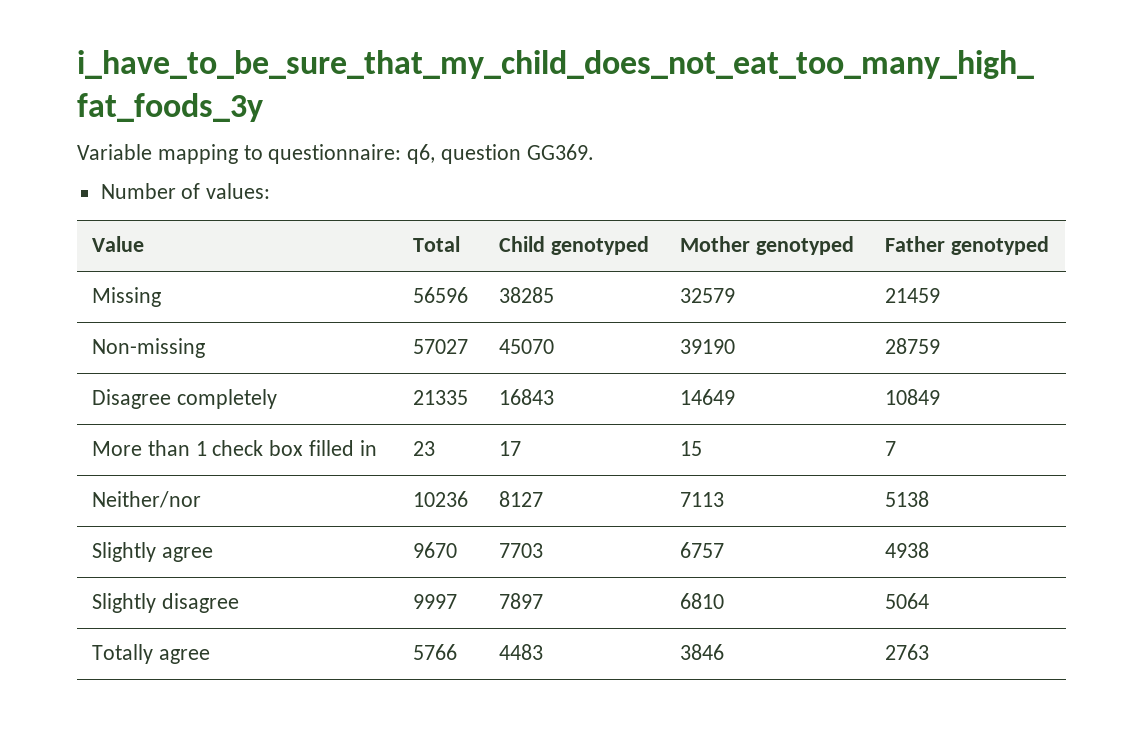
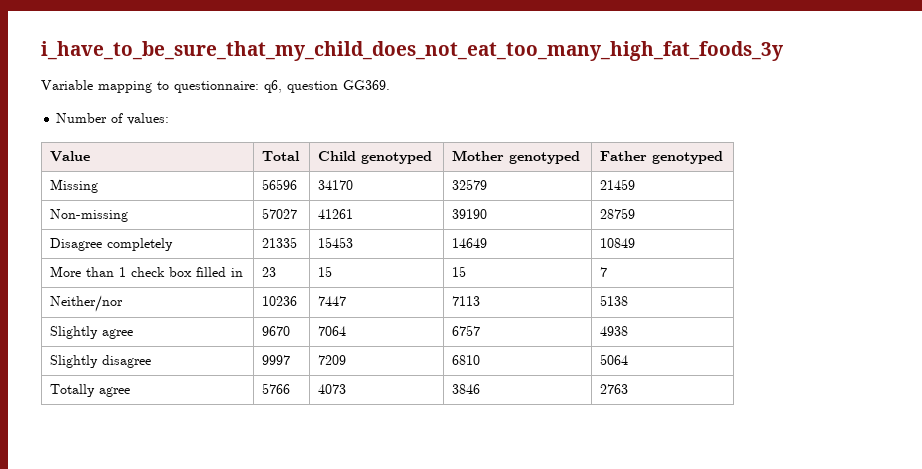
- Missing | 56596 | 38285 | 32579 | 21459
+ Missing | 56596 | 34170 | 32579 | 21459
- Non-missing | 57027 | 45070 | 39190 | 28759
+ Non-missing | 57027 | 41261 | 39190 | 28759
- Disagree completely | 21335 | 16843 | 14649 | 10849
+ Disagree completely | 21335 | 15453 | 14649 | 10849
- More than 1 check box filled in | 23 | 17 | 15 | 7
+ More than 1 check box filled in | 23 | 15 | 15 | 7
- Neither/nor | 10236 | 8127 | 7113 | 5138
+ Neither/nor | 10236 | 7447 | 7113 | 5138
- Slightly agree | 9670 | 7703 | 6757 | 4938
+ Slightly agree | 9670 | 7064 | 6757 | 4938
- Slightly disagree | 9997 | 7897 | 6810 | 5064
+ Slightly disagree | 9997 | 7209 | 6810 | 5064
- Totally agree | 5766 | 4483 | 3846 | 2763
+ Totally agree | 5766 | 4073 | 3846 | 2763

